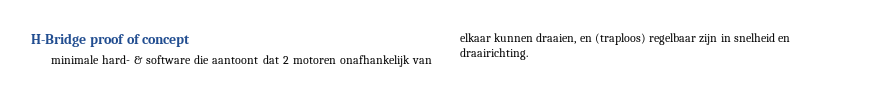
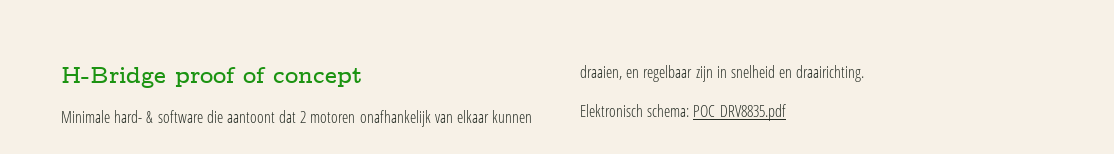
- minimale hard- & software die aantoont dat 2 motoren onafhankelijk van elkaar kunnen draaien, en (traploos) regelbaar zijn in snelheid en draairichting.
+ Minimale hard- & software die aantoont dat 2 motoren onafhankelijk van elkaar kunnen draaien, en regelbaar zijn in snelheid en draairichting.
+ Elektronisch schema: POC DRV8835.pdf

